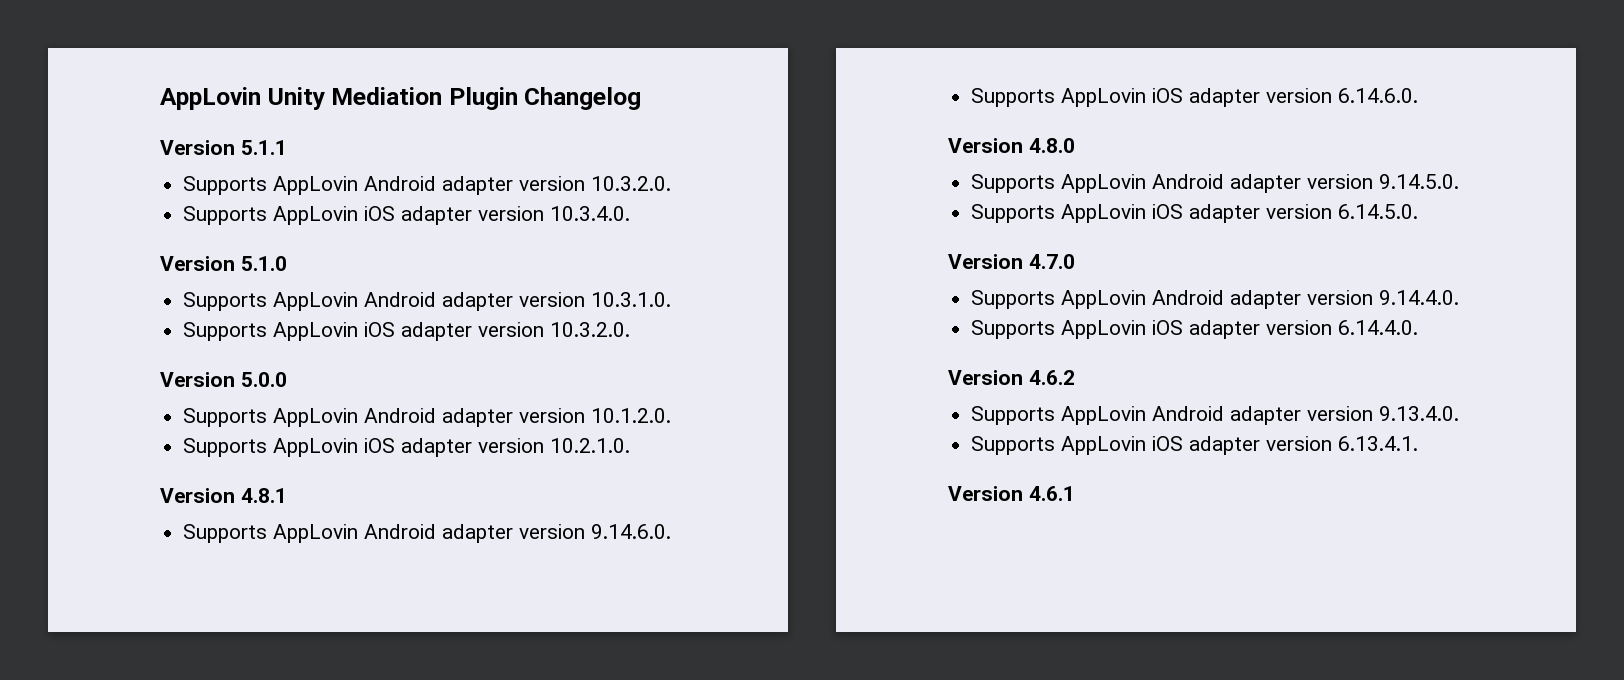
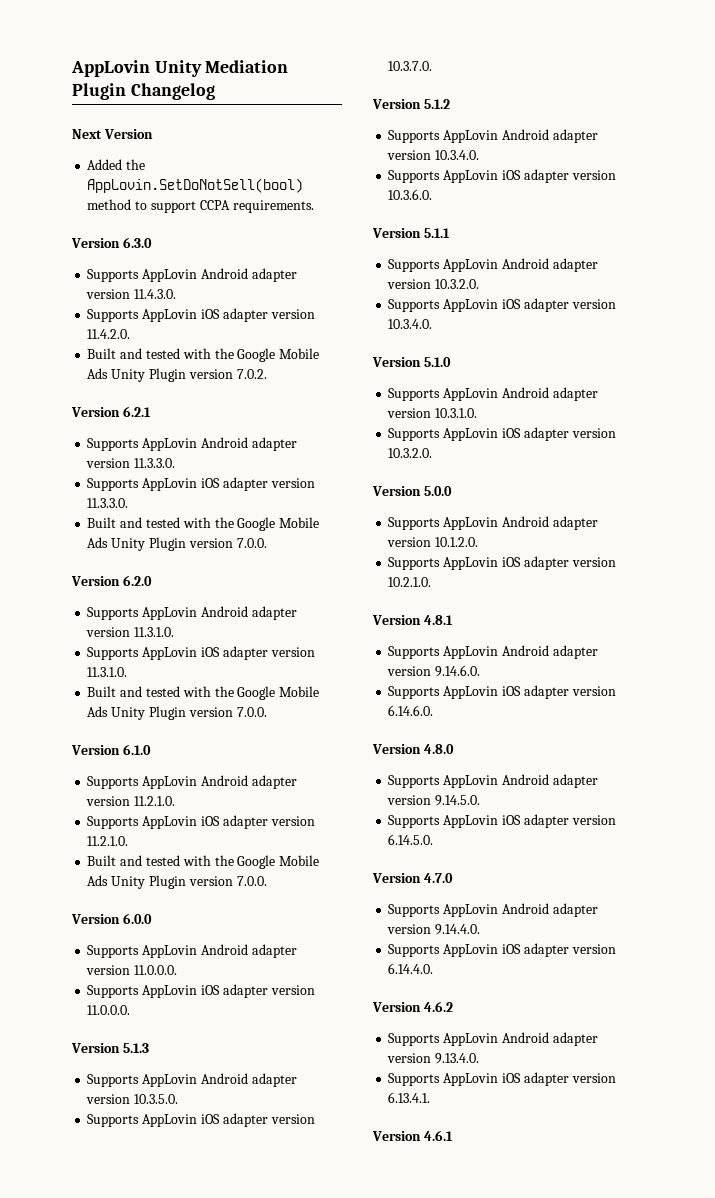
+ Next Version
+ Added the AppLovin.SetDoNotSell(bool) method to support CCPA requirements.
+ Version 6.3.0
+ Supports AppLovin Android adapter version 11.4.3.0.
+ Supports AppLovin iOS adapter version 11.4.2.0.
+ Built and tested with the Google Mobile Ads Unity Plugin version 7.0.2.
+ Version 6.2.1
+ Supports AppLovin Android adapter version 11.3.3.0.
+ Supports AppLovin iOS adapter version 11.3.3.0.
+ Built and tested with the Google Mobile Ads Unity Plugin version 7.0.0.
+ Version 6.2.0
+ Supports AppLovin Android adapter version 11.3.1.0.
+ Supports AppLovin iOS adapter version 11.3.1.0.
+ Built and tested with the Google Mobile Ads Unity Plugin version 7.0.0.
+ Version 6.1.0
+ Supports AppLovin Android adapter version 11.2.1.0.
+ Supports AppLovin iOS adapter version 11.2.1.0.
+ Built and tested with the Google Mobile Ads Unity Plugin version 7.0.0.
+ Version 6.0.0
+ Supports AppLovin Android adapter version 11.0.0.0.
+ Supports AppLovin iOS adapter version 11.0.0.0.
+ Version 5.1.3
+ Supports AppLovin Android adapter version 10.3.5.0.
+ Supports AppLovin iOS adapter version 10.3.7.0.
+ Version 5.1.2
+ Supports AppLovin Android adapter version 10.3.4.0.
+ Supports AppLovin iOS adapter version 10.3.6.0.

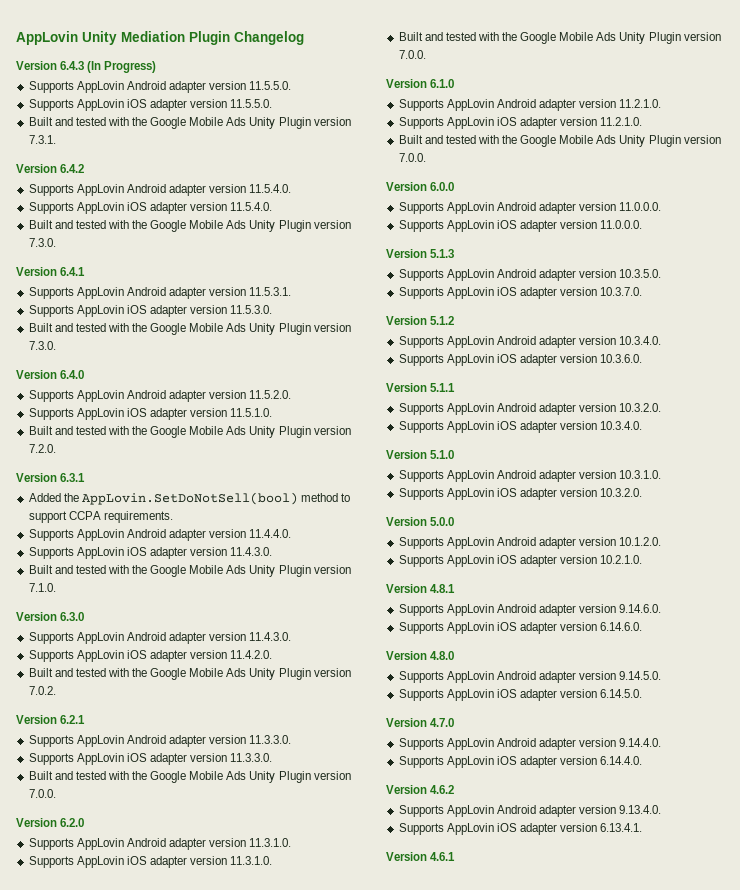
- Next Version
+ Version 6.4.3 (In Progress)
+ Supports AppLovin Android adapter version 11.5.5.0.
+ Supports AppLovin iOS adapter version 11.5.5.0.
+ Built and tested with the Google Mobile Ads Unity Plugin version 7.3.1.
+ Version 6.4.2
+ Supports AppLovin Android adapter version 11.5.4.0.
+ Supports AppLovin iOS adapter version 11.5.4.0.
+ Built and tested with the Google Mobile Ads Unity Plugin version 7.3.0.
+ Version 6.4.1
+ Supports AppLovin Android adapter version 11.5.3.1.
+ Supports AppLovin iOS adapter version 11.5.3.0.
+ Built and tested with the Google Mobile Ads Unity Plugin version 7.3.0.
+ Version 6.4.0
+ Supports AppLovin Android adapter version 11.5.2.0.
+ Supports AppLovin iOS adapter version 11.5.1.0.
+ Built and tested with the Google Mobile Ads Unity Plugin version 7.2.0.
+ Version 6.3.1
+ Supports AppLovin Android adapter version 11.4.4.0.
+ Supports AppLovin iOS adapter version 11.4.3.0.
+ Built and tested with the Google Mobile Ads Unity Plugin version 7.1.0.

